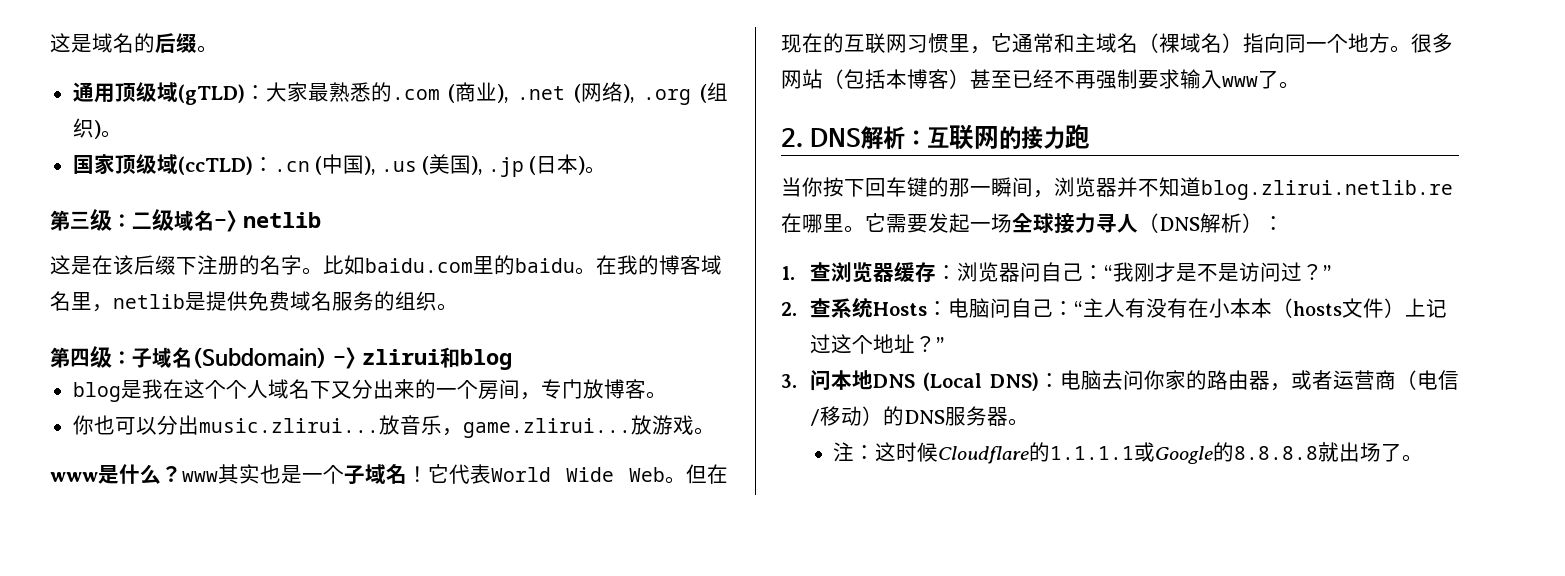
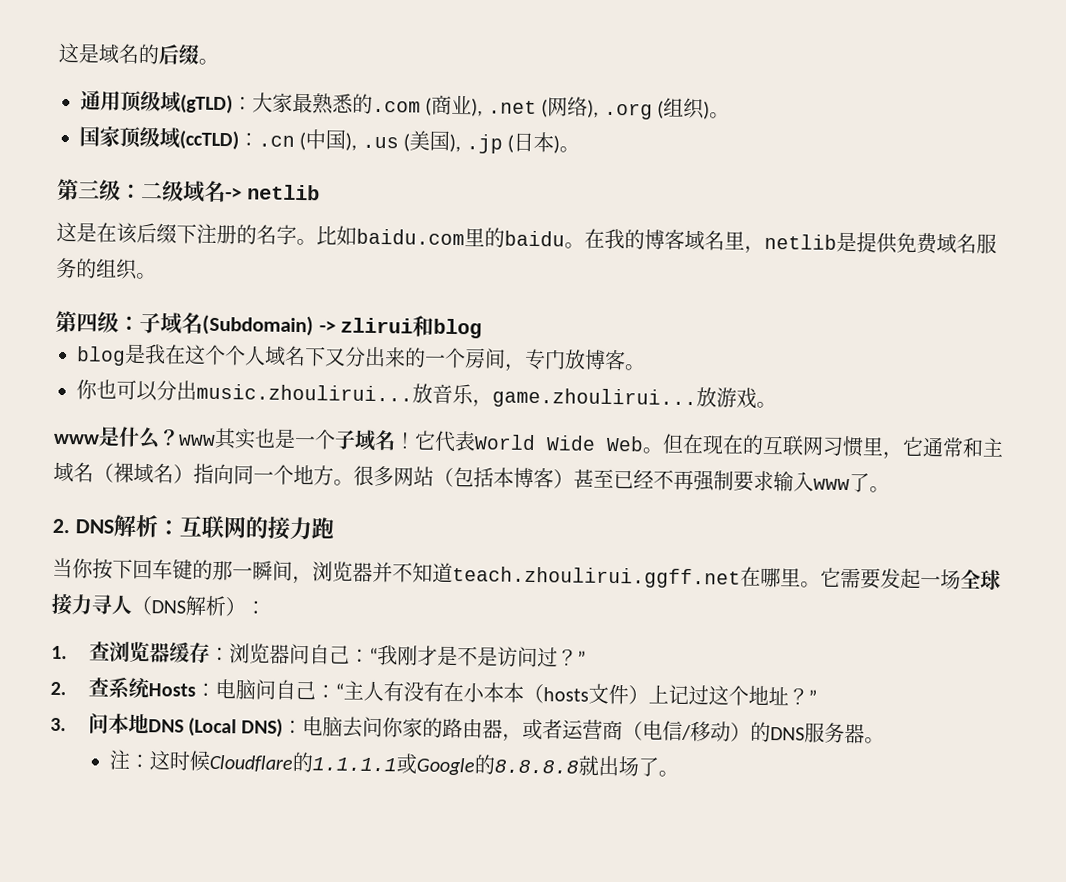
- 你也可以分出music.zlirui...
+ 你也可以分出music.zhoulirui...
- 放音乐，game.zlirui...
+ 放音乐，game.zhoulirui...
- 当你按下回车键的那一瞬间，浏览器并不知道blog.zlirui.netlib.re在哪里。
+ 当你按下回车键的那一瞬间，浏览器并不知道teach.zhoulirui.ggff.net在哪里。

